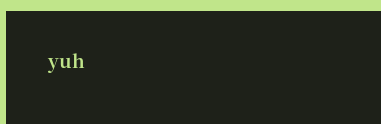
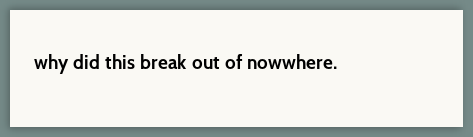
- yuh
+ why did this break out of nowwhere.

